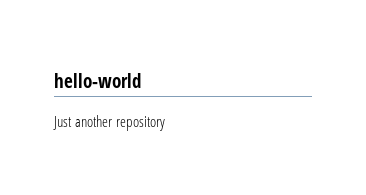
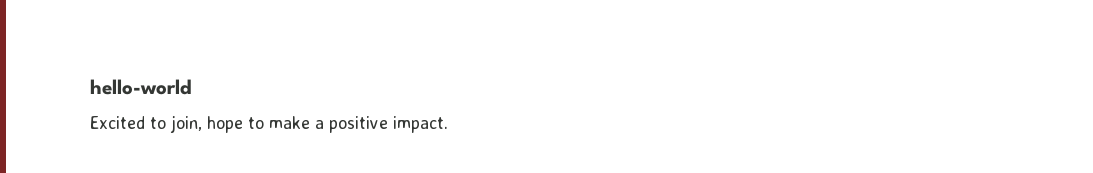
- Just another repository
+ Excited to join, hope to make a positive impact.

